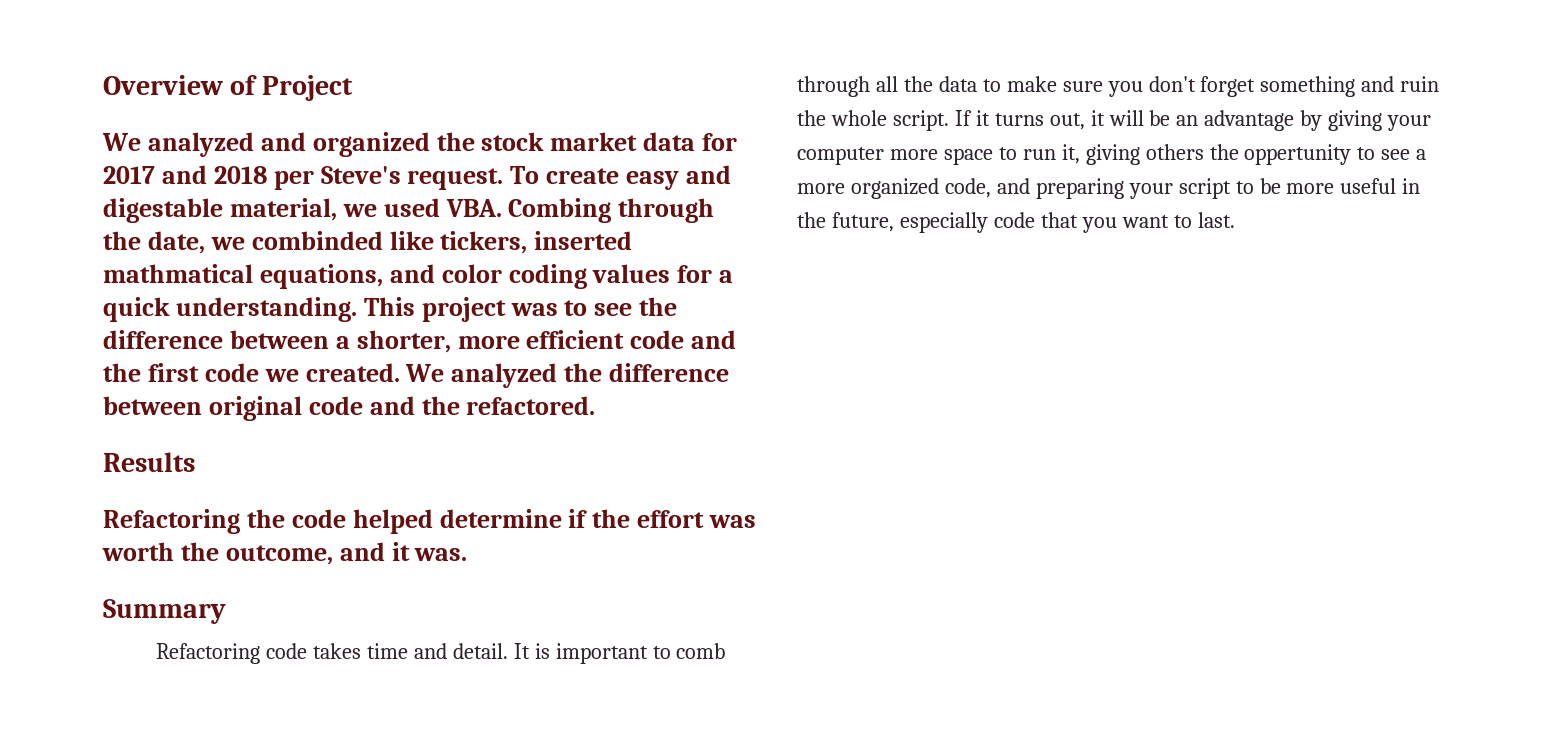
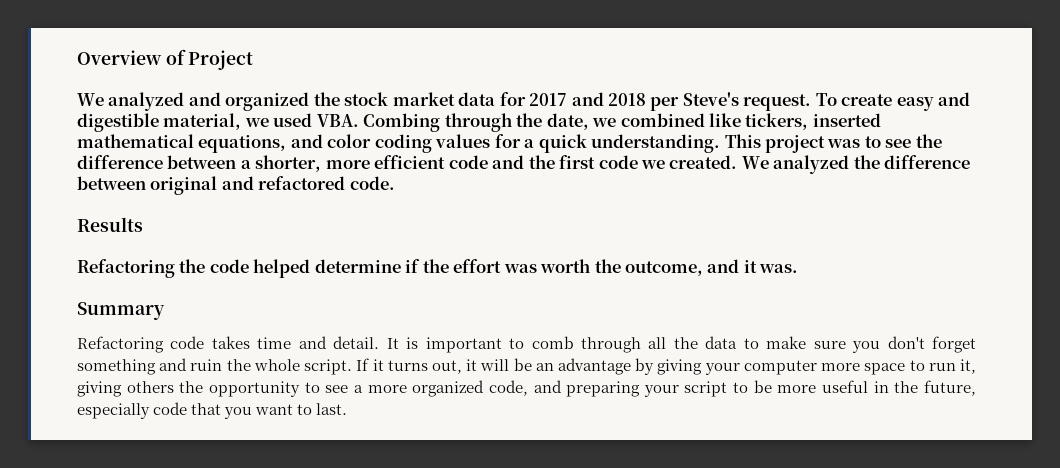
- To create easy and digestable material, we used VBA. Combing through the date, we combinded like tickers, inserted mathmatical equations, and color coding values for a quick understanding.
+ To create easy and digestible material, we used VBA. Combing through the date, we combined like tickers, inserted mathematical equations, and color coding values for a quick understanding.
- We analyzed the difference between original code and the refactored.
+ We analyzed the difference between original and refactored code.
- If it turns out, it will be an advantage by giving your computer more space to run it, giving others the oppertunity to see a more organized code, and preparing your script to be more useful in the future, especially code that you want to last.
+ If it turns out, it will be an advantage by giving your computer more space to run it, giving others the opportunity to see a more organized code, and preparing your script to be more useful in the future, especially code that you want to last.

